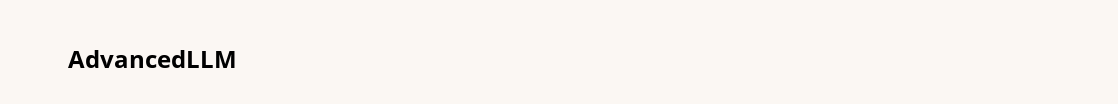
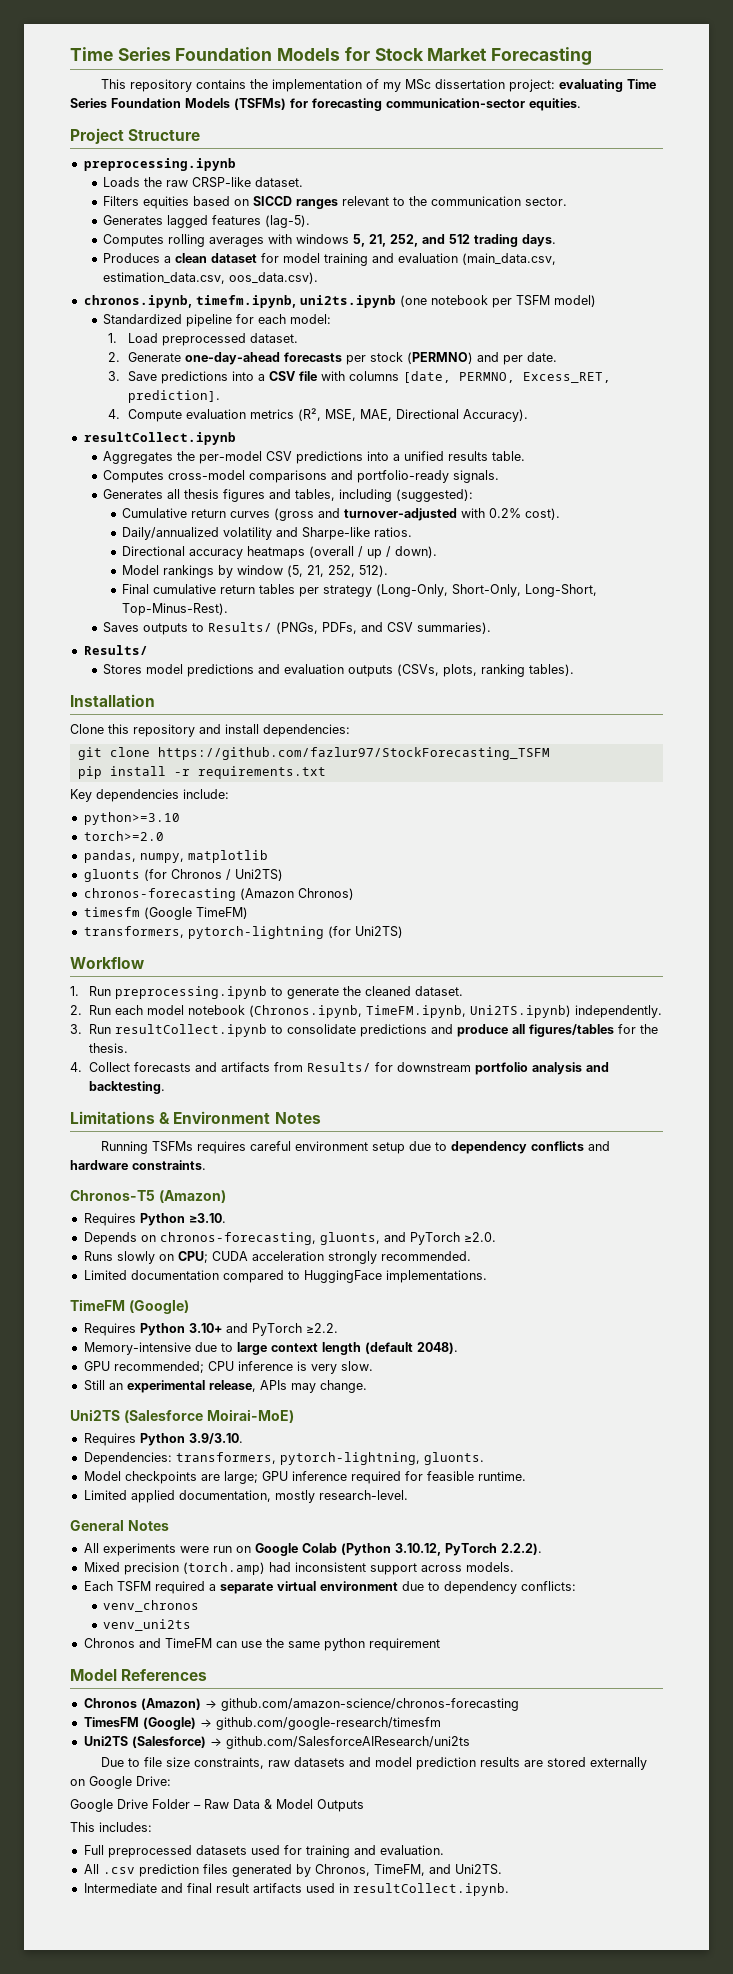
- AdvancedLLM
+ Time Series Foundation Models for Stock Market Forecasting
+ This repository contains the implementation of my MSc dissertation project: evaluating Time Series Foundation Models (TSFMs) for forecasting communication-sector equities.
+ Project Structure
+ preprocessing.ipynb
+ Loads the raw CRSP-like dataset.
+ Filters equities based on SICCD ranges relevant to the communication sector.
+ Generates lagged features (lag-5).
+ Computes rolling averages with windows 5, 21, 252, and 512 trading days.
+ Produces a clean dataset for model training and evaluation (main_data.csv, estimation_data.csv, oos_data.csv).
+ chronos.ipynb, timefm.ipynb, uni2ts.ipynb (one notebook per TSFM model)
+ Standardized pipeline for each model:
+ 1. Load preprocessed dataset.
+ 2. Generate one-day-ahead forecasts per stock (PERMNO) and per date.
+ 3. Save predictions into a CSV file with columns [date, PERMNO, Excess_RET, prediction].
+ 4. Compute evaluation metrics (R², MSE, MAE, Directional Accuracy).
+ resultCollect.ipynb
+ Aggregates the per-model CSV predictions into a unified results table.
+ Computes cross-model comparisons and portfolio-ready signals.
+ Generates all thesis figures and tables, including (suggested):
+ Cumulative return curves (gross and turnover-adjusted with 0.2% cost).
+ Daily/annualized volatility and Sharpe-like ratios.
+ Directional accuracy heatmaps (overall / up / down).
+ Model rankings by window (5, 21, 252, 512).
+ Final cumulative return tables per strategy (Long-Only, Short-Only, Long-Short, Top-Minus-Rest).
+ Saves outputs to Results/ (PNGs, PDFs, and CSV summaries).
+ Results/
+ Stores model predictions and evaluation outputs (CSVs, plots, ranking tables).
+ Installation
+ Clone this repository and install dependencies:
+ git clone https://github.com/fazlur97/StockForecasting_TSFM
+ pip install -r requirements.txt
+ Key dependencies include:
+ python>=3.10
+ torch>=2.0
+ pandas, numpy, matplotlib
+ gluonts (for Chronos / Uni2TS)
+ chronos-forecasting (Amazon Chronos)
+ timesfm (Google TimeFM)
+ transformers, pytorch-lightning (for Uni2TS)
+ Workflow
+ 1. Run preprocessing.ipynb to generate the cleaned dataset.
+ 2. Run each model notebook (Chronos.ipynb, TimeFM.ipynb, Uni2TS.ipynb) independently.
+ 3. Run resultCollect.ipynb to consolidate predictions and produce all figures/tables for the thesis.
+ 4. Collect forecasts and artifacts from Results/ for downstream portfolio analysis and backtesting.
+ Limitations & Environment Notes
+ Running TSFMs requires careful environment setup due to dependency conflicts and hardware constraints.
+ Chronos-T5 (Amazon)
+ Requires Python ≥3.10.
+ Depends on chronos-forecasting, gluonts, and PyTorch ≥2.0.
+ Runs slowly on CPU; CUDA acceleration strongly recommended.
+ Limited documentation compared to HuggingFace implementations.
+ TimeFM (Google)
+ Requires Python 3.10+ and PyTorch ≥2.2.
+ Memory-intensive due to large context length (default 2048).
+ GPU recommended; CPU inference is very slow.
+ Still an experimental release, APIs may change.
+ Uni2TS (Salesforce Moirai-MoE)
+ Requires Python 3.9/3.10.
+ Dependencies: transformers, pytorch-lightning, gluonts.
+ Model checkpoints are large; GPU inference required for feasible runtime.
+ Limited applied documentation, mostly research-level.
+ General Notes
+ All experiments were run on Google Colab (Python 3.10.12, PyTorch 2.2.2).
+ Mixed precision (torch.amp) had inconsistent support across models.
+ Each TSFM required a separate virtual environment due to dependency conflicts:
+ venv_chronos
+ venv_uni2ts
+ Chronos and TimeFM can use the same python requirement
+ Model References
+ Chronos (Amazon) → github.com/amazon-science/chronos-forecasting
+ TimesFM (Google) → github.com/google-research/timesfm
+ Uni2TS (Salesforce) → github.com/SalesforceAIResearch/uni2ts
+ Due to file size constraints, raw datasets and model prediction results are stored externally on Google Drive:
+ Google Drive Folder – Raw Data & Model Outputs
+ This includes:
+ Full preprocessed datasets used for training and evaluation.
+ All .csv prediction files generated by Chronos, TimeFM, and Uni2TS.
+ Intermediate and final result artifacts used in resultCollect.ipynb.

